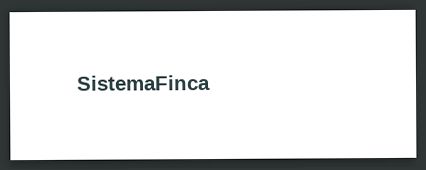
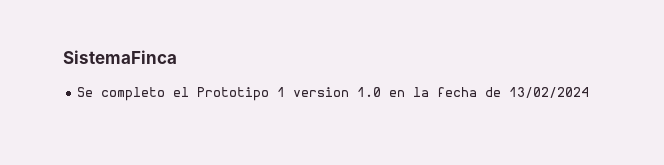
+ Se completo el Prototipo 1 version 1.0 en la fecha de 13/02/2024

